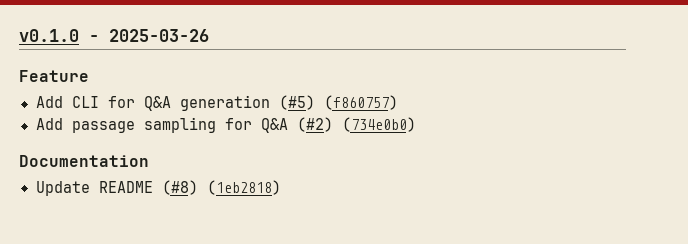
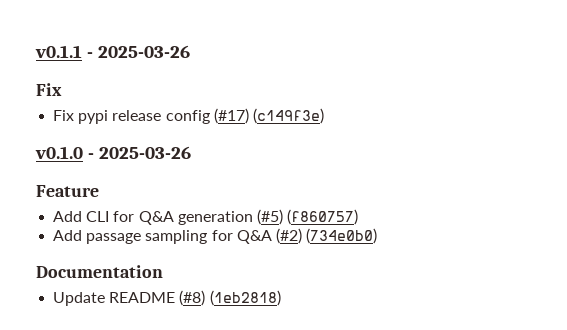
+ v0.1.1 - 2025-03-26
+ Fix
+ Fix pypi release config (#17) (c149f3e)

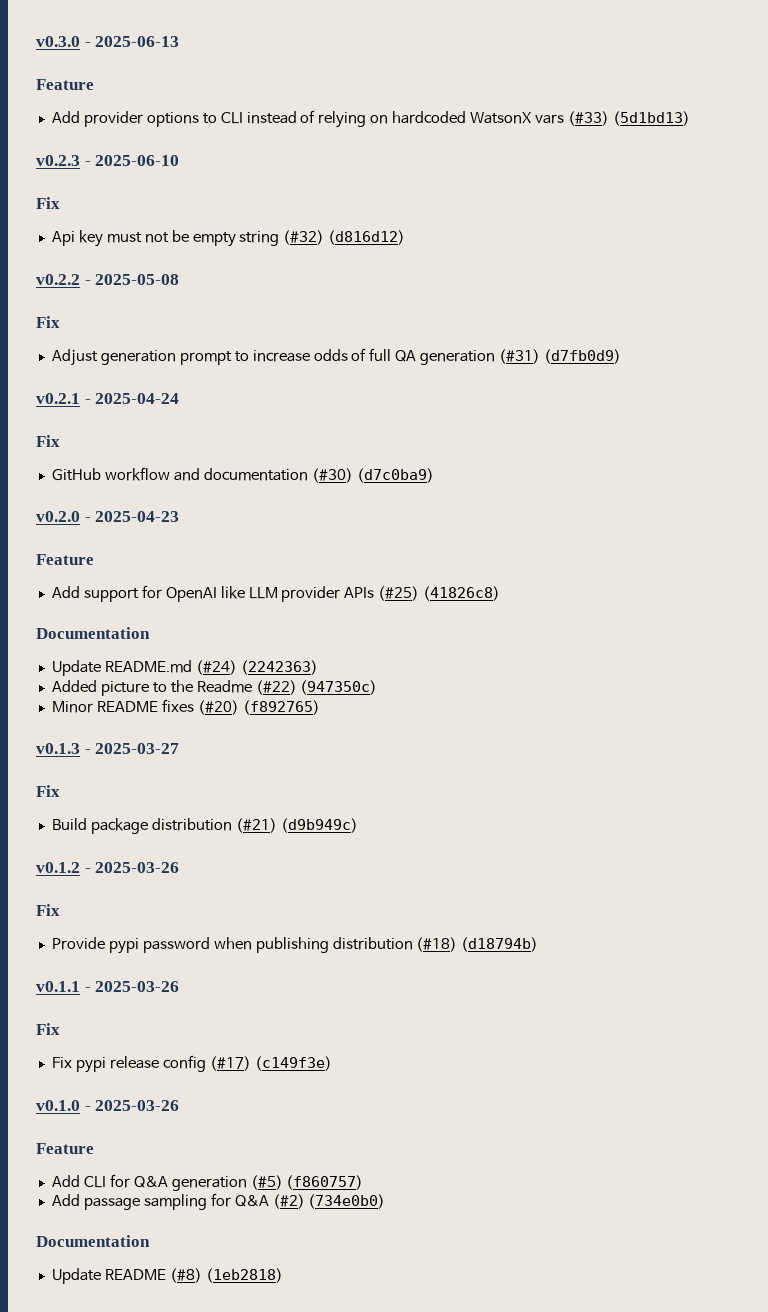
+ v0.3.0 - 2025-06-13
+ Feature
+ Add provider options to CLI instead of relying on hardcoded WatsonX vars (#33) (5d1bd13)
+ v0.2.3 - 2025-06-10
+ Fix
+ Api key must not be empty string (#32) (d816d12)
+ v0.2.2 - 2025-05-08
+ Fix
+ Adjust generation prompt to increase odds of full QA generation (#31) (d7fb0d9)
+ v0.2.1 - 2025-04-24
+ Fix
+ GitHub workflow and documentation (#30) (d7c0ba9)
+ v0.2.0 - 2025-04-23
+ Feature
+ Add support for OpenAI like LLM provider APIs (#25) (41826c8)
+ Documentation
+ Update README.md (#24) (2242363)
+ Added picture to the Readme (#22) (947350c)
+ Minor README fixes (#20) (f892765)
+ v0.1.3 - 2025-03-27
+ Fix
+ Build package distribution (#21) (d9b949c)
+ v0.1.2 - 2025-03-26
+ Fix
+ Provide pypi password when publishing distribution (#18) (d18794b)

